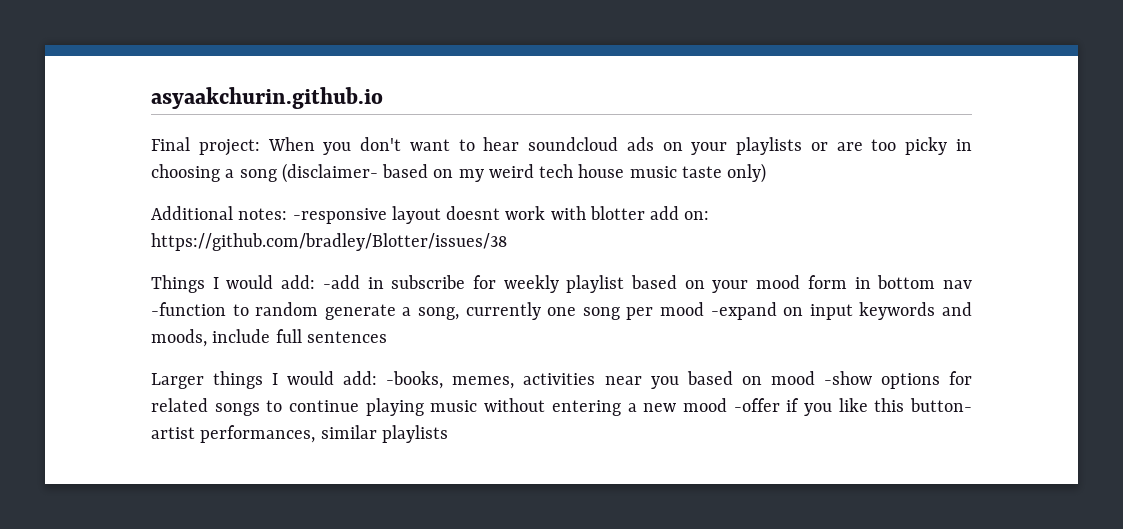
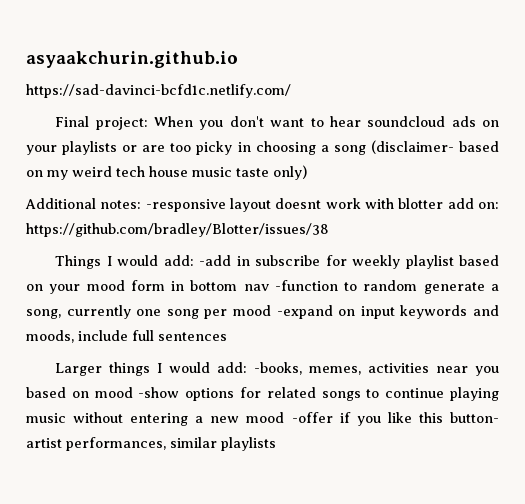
+ https://sad-davinci-bcfd1c.netlify.com/

